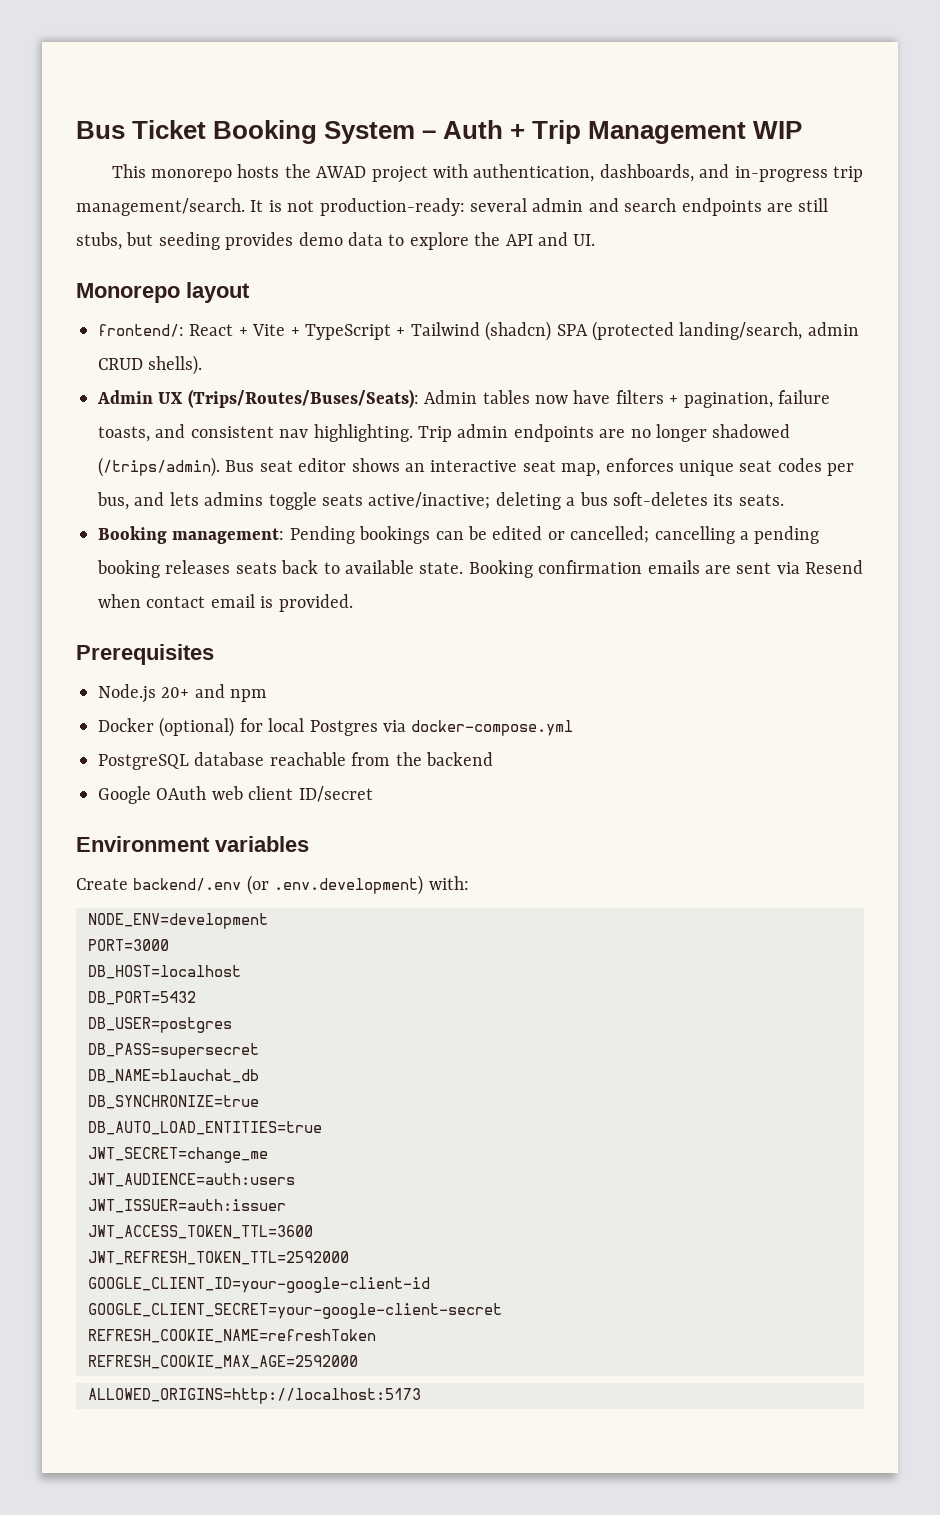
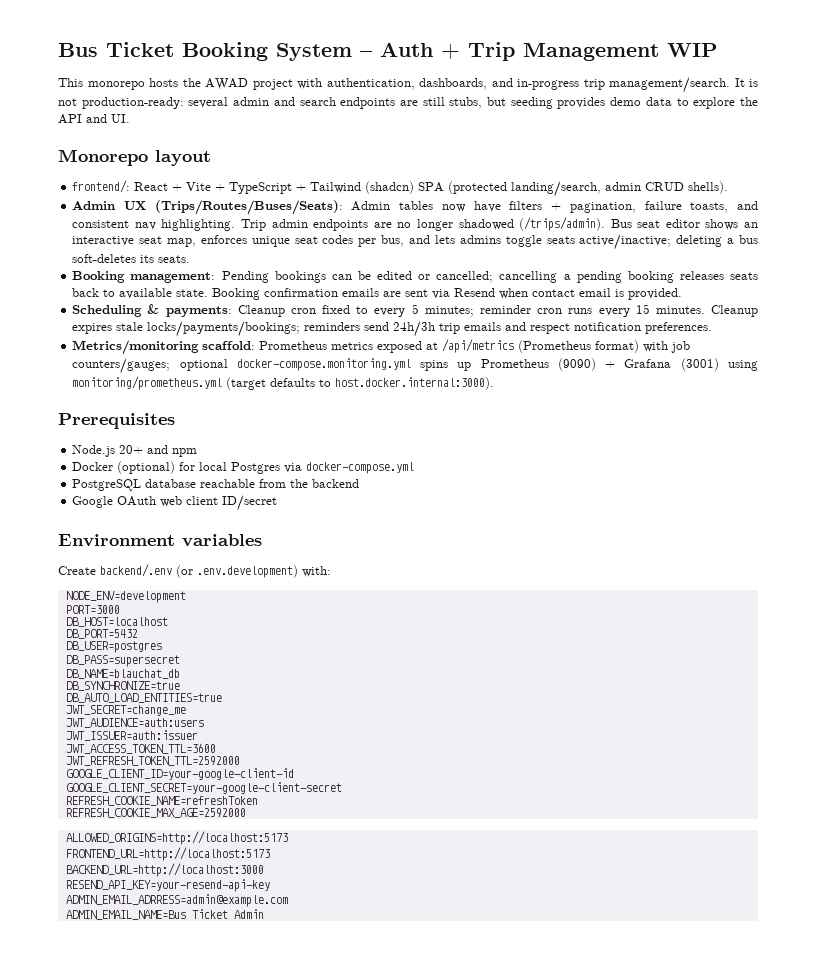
+ Scheduling & payments: Cleanup cron fixed to every 5 minutes; reminder cron runs every 15 minutes. Cleanup expires stale locks/payments/bookings; reminders send 24h/3h trip emails and respect notification preferences.
+ Metrics/monitoring scaffold: Prometheus metrics exposed at /api/metrics (Prometheus format) with job counters/gauges; optional docker-compose.monitoring.yml spins up Prometheus (9090) + Grafana (3001) using monitoring/prometheus.yml (target defaults to host.docker.internal:3000).
+ FRONTEND_URL=http://localhost:5173
+ BACKEND_URL=http://localhost:3000
+ RESEND_API_KEY=your-resend-api-key
+ ADMIN_EMAIL_ADRRESS=admin@example.com
+ ADMIN_EMAIL_NAME=Bus Ticket Admin

